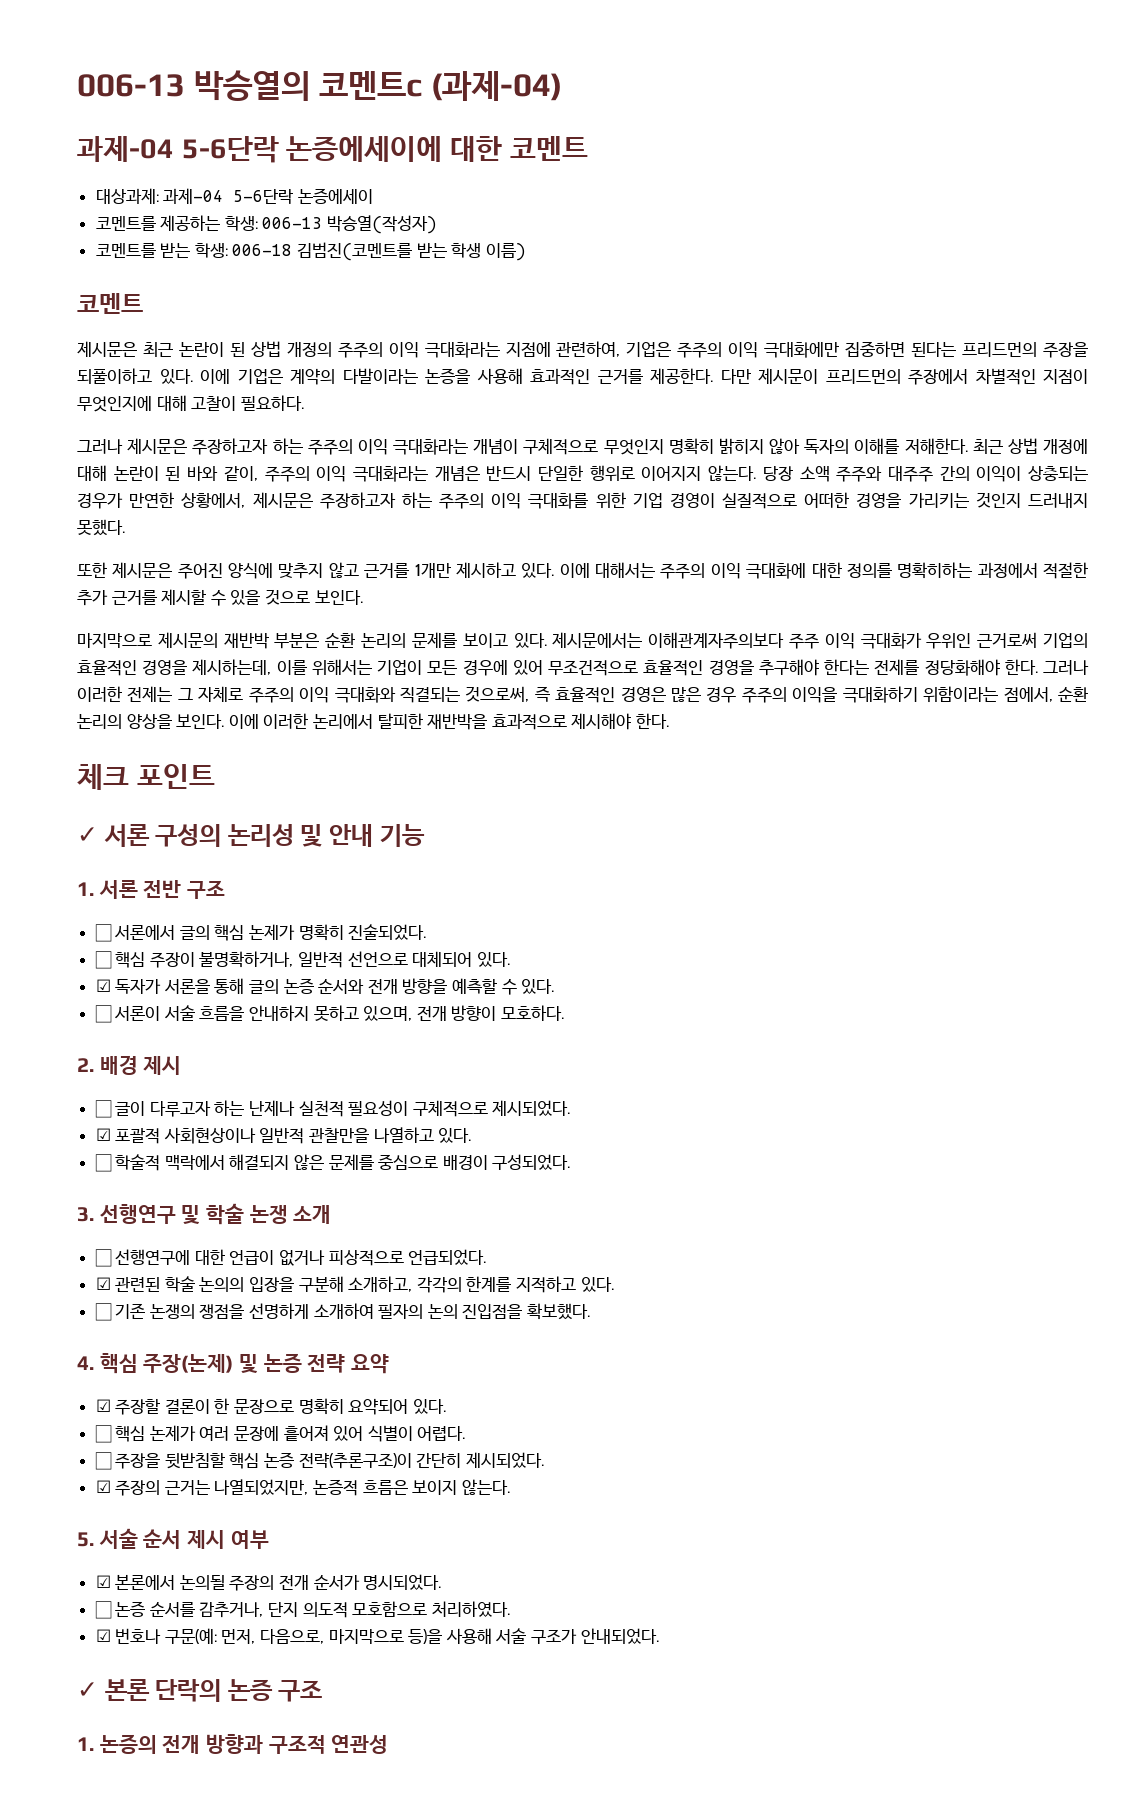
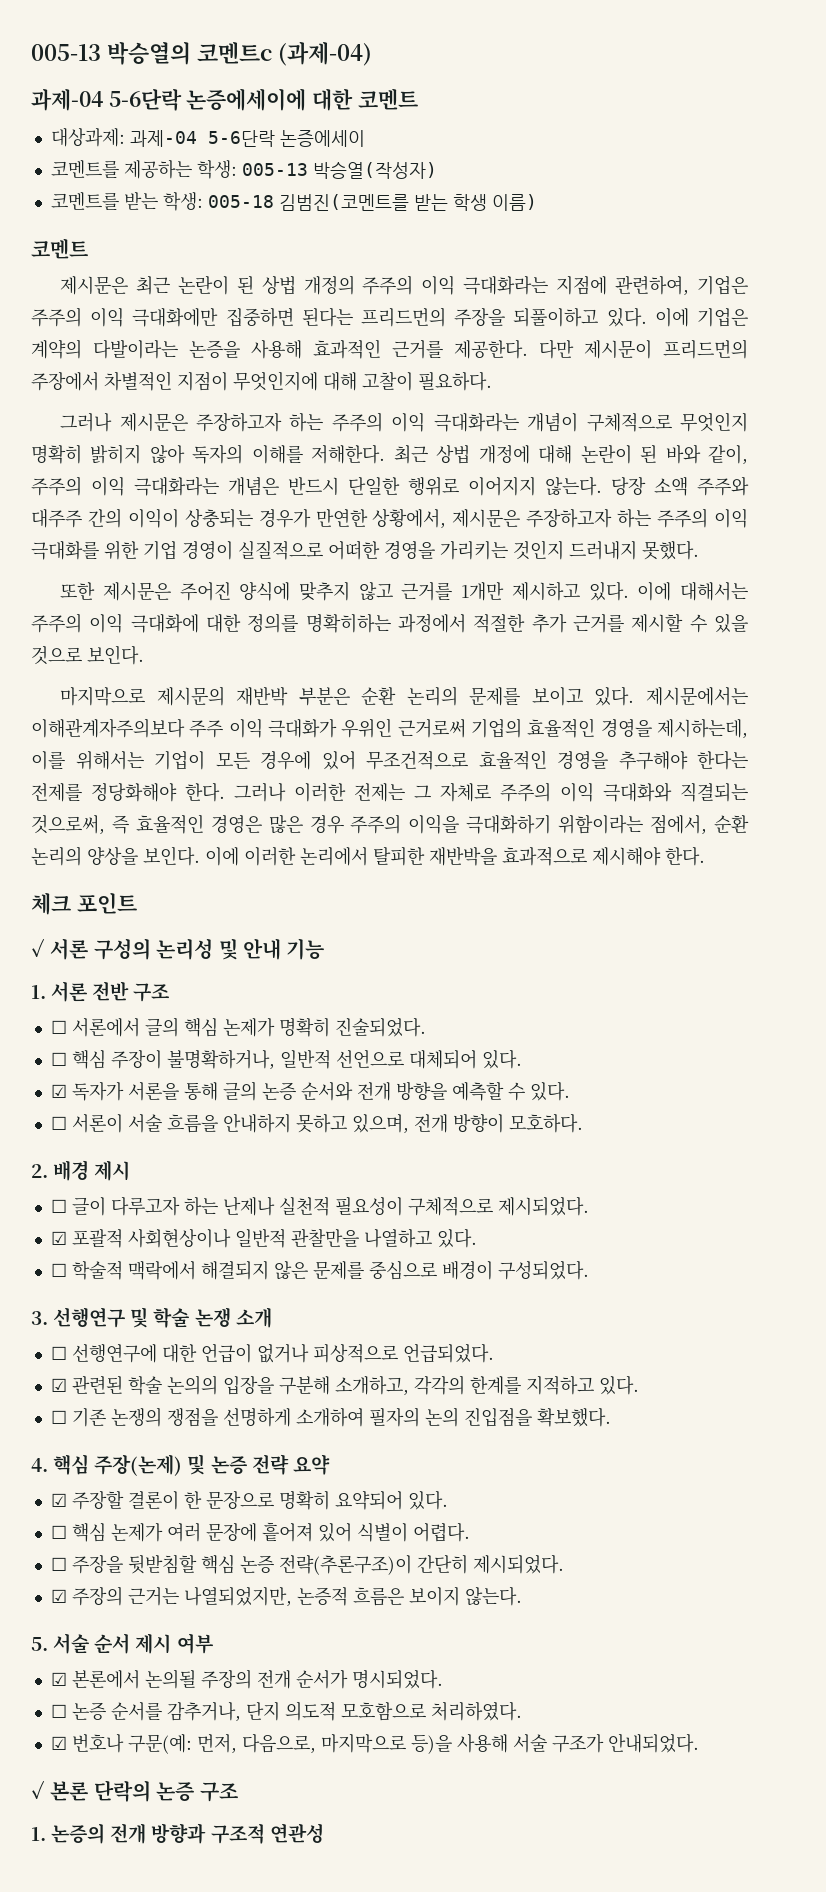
- 006-13 박승열의 코멘트c (과제-04)
+ 005-13 박승열의 코멘트c (과제-04)
- 코멘트를 제공하는 학생: 006-13 박승열(작성자)
+ 코멘트를 제공하는 학생: 005-13 박승열(작성자)
- 코멘트를 받는 학생: 006-18 김범진(코멘트를 받는 학생 이름)
+ 코멘트를 받는 학생: 005-18 김범진(코멘트를 받는 학생 이름)

